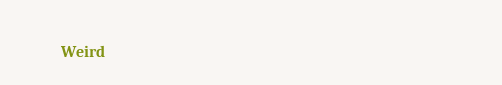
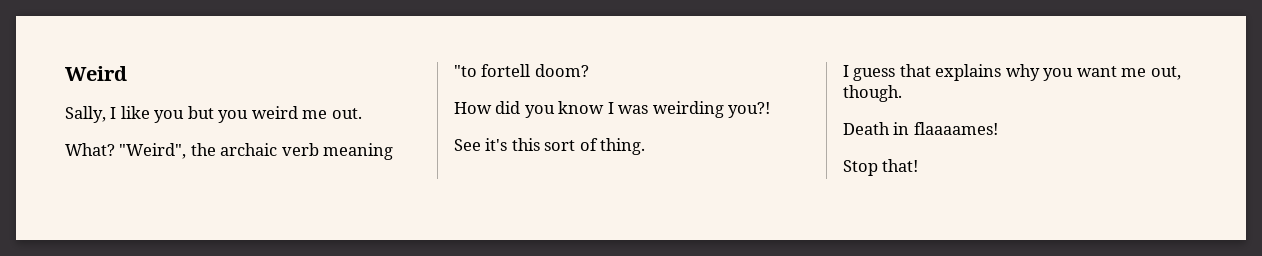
+ Sally, I like you but you weird me out.
+ What? "Weird", the archaic verb meaning "to fortell doom?
+ How did you know I was weirding you?!
+ See it's this sort of thing.
+ I guess that explains why you want me out, though.
+ Death in flaaaames!
+ Stop that!

